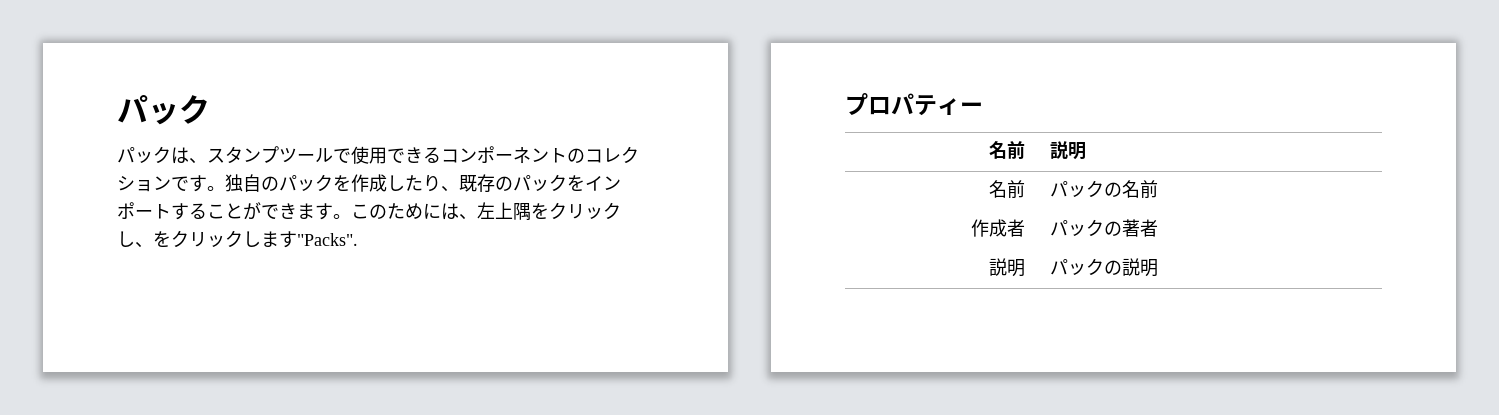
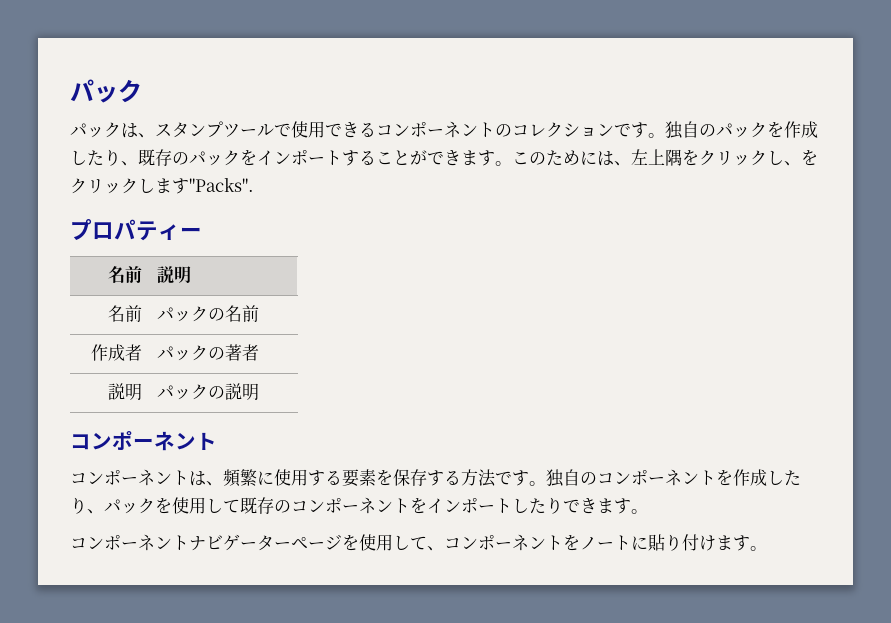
  説明 | パックの説明
+ コンポーネント
+ コンポーネントは、頻繁に使用する要素を保存する方法です。独自のコンポーネントを作成したり、パックを使用して既存のコンポーネントをインポートしたりできます。
+ コンポーネントナビゲーターページを使用して、コンポーネントをノートに貼り付けます。

